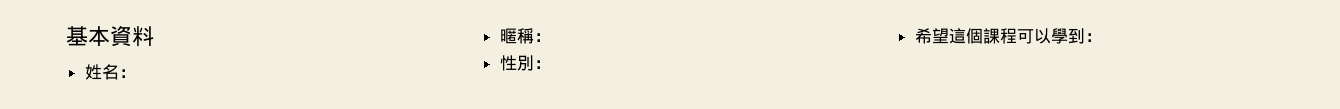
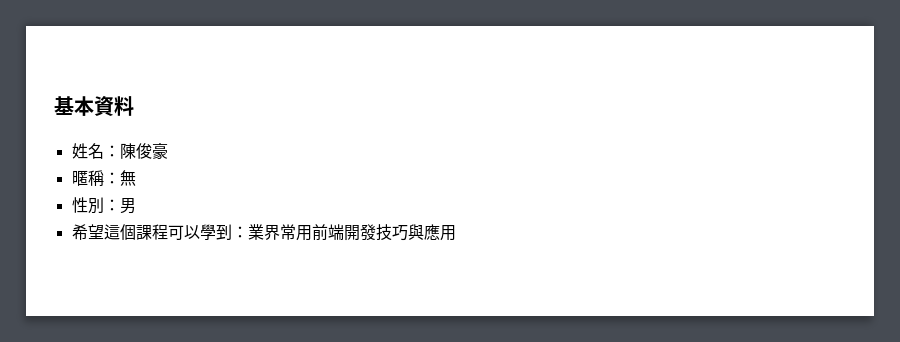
- 姓名：
+ 姓名：陳俊豪
- 暱稱：
+ 暱稱：無
- 性別：
+ 性別：男
- 希望這個課程可以學到：
+ 希望這個課程可以學到：業界常用前端開發技巧與應用

